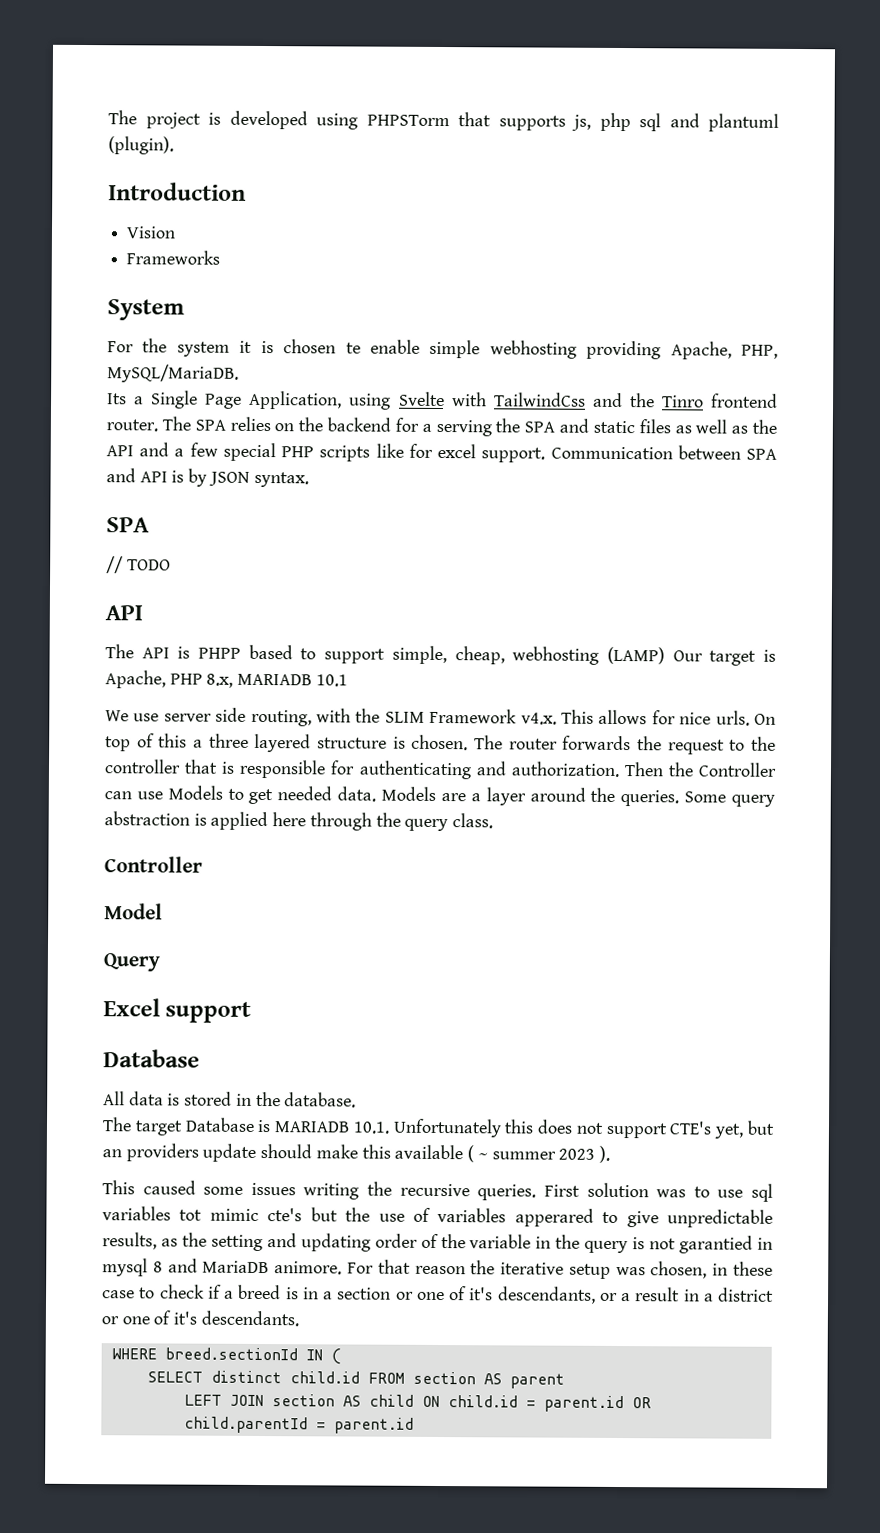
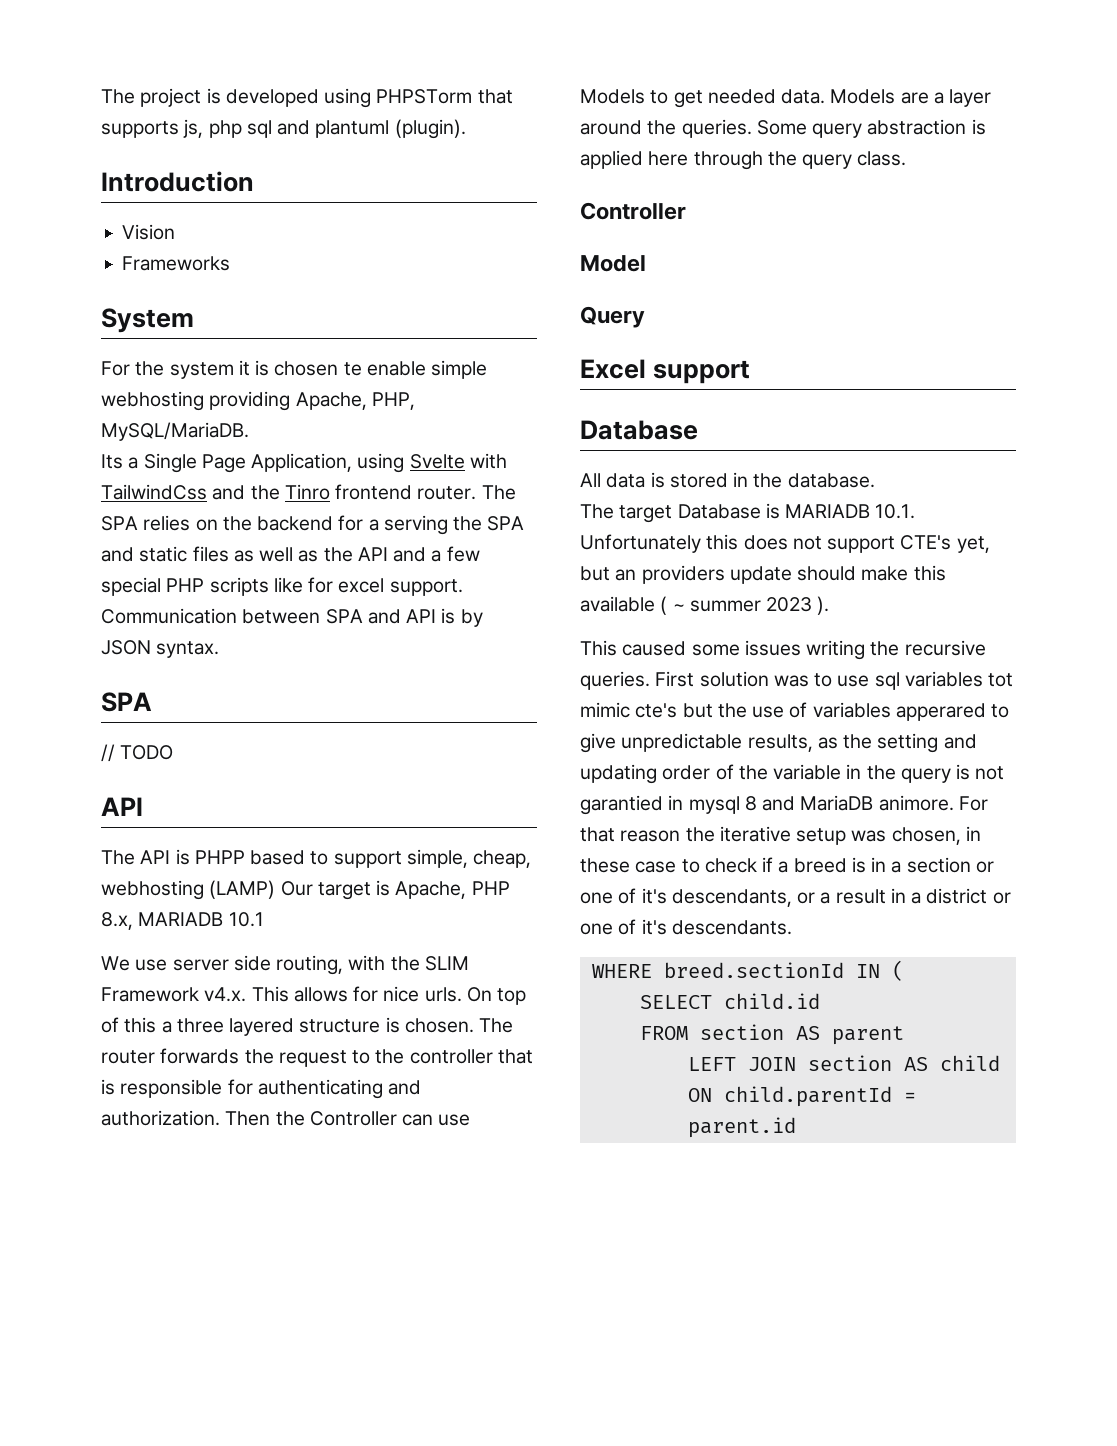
- SELECT distinct child.id FROM section AS parent
+ SELECT child.id
+ FROM section AS parent
- LEFT JOIN section AS child ON child.id = parent.id OR child.parentId = parent.id
+ LEFT JOIN section AS child ON child.parentId = parent.id

